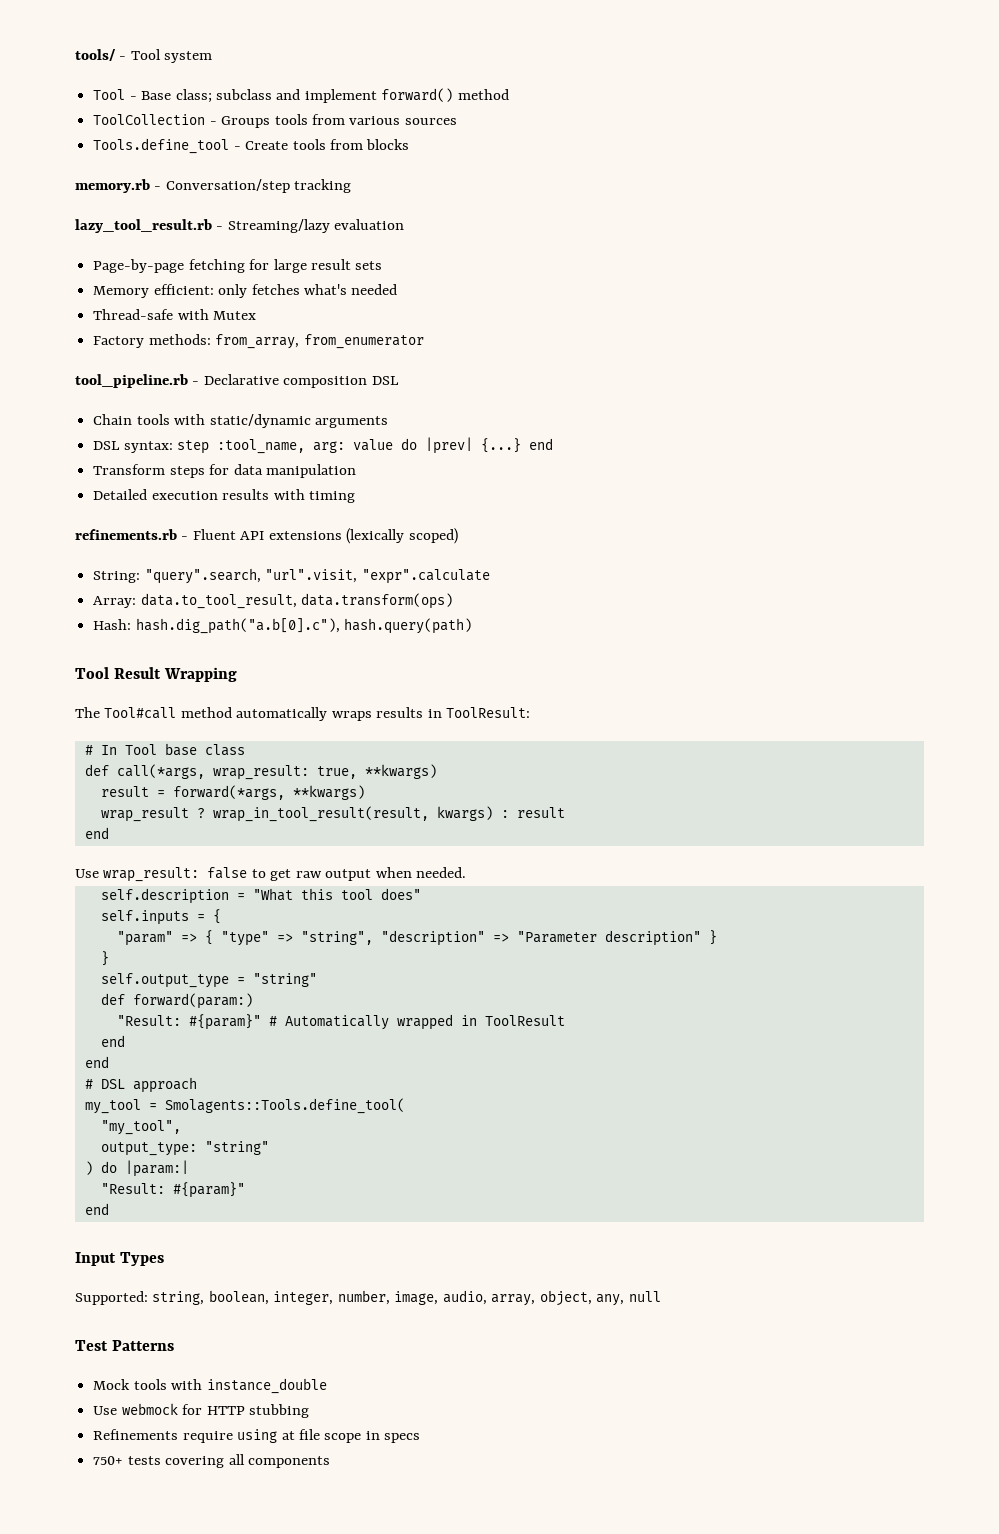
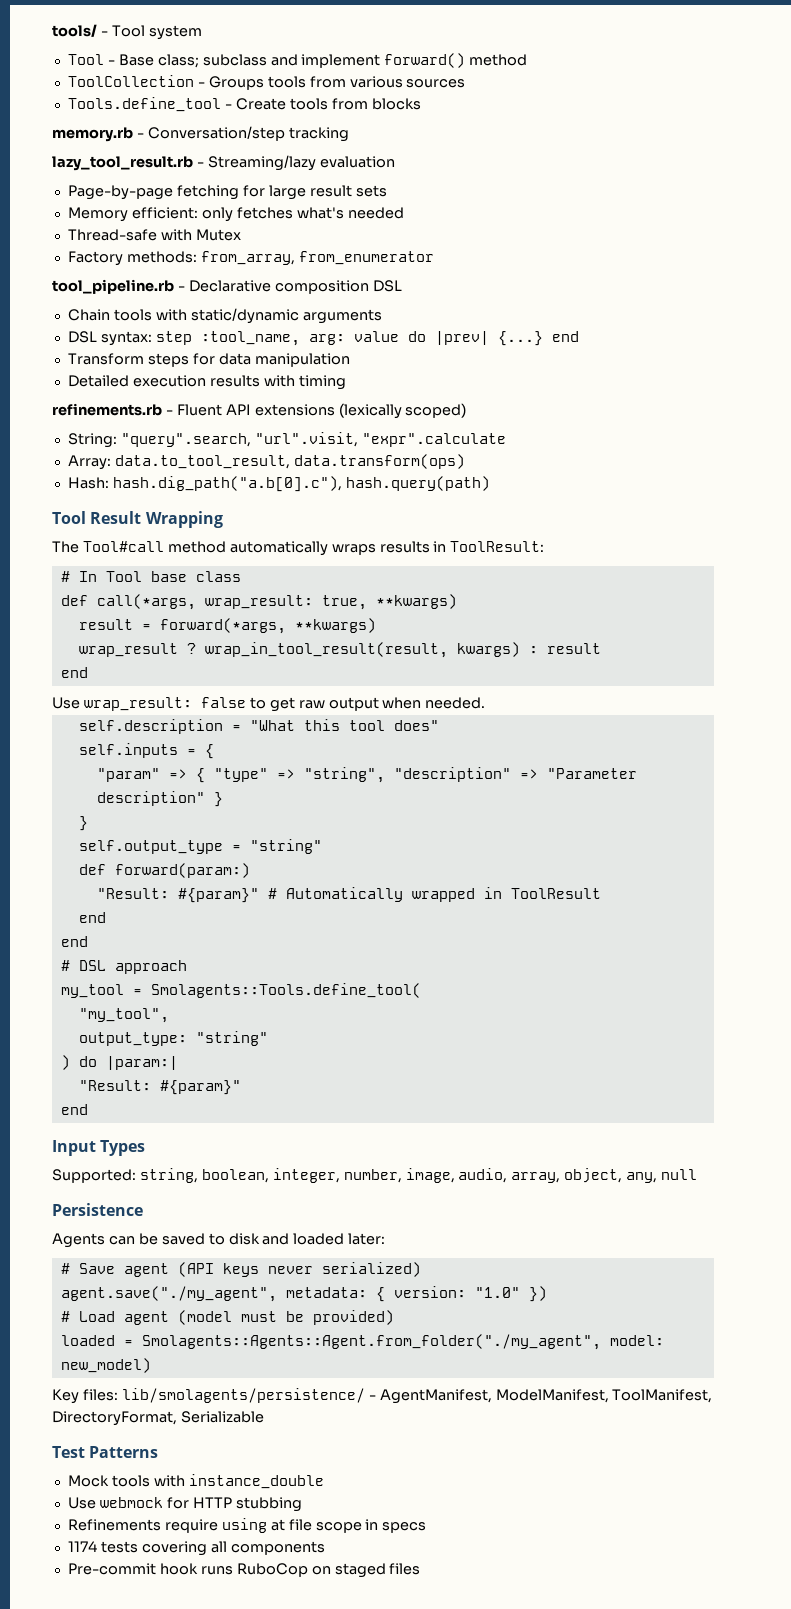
+ Persistence
+ Agents can be saved to disk and loaded later:
+ # Save agent (API keys never serialized)
+ agent.save("./my_agent", metadata: { version: "1.0" })
+ # Load agent (model must be provided)
+ loaded = Smolagents::Agents::Agent.from_folder("./my_agent", model: new_model)
+ Key files: lib/smolagents/persistence/ - AgentManifest, ModelManifest, ToolManifest, DirectoryFormat, Serializable
- 750+ tests covering all components
+ 1174 tests covering all components
+ Pre-commit hook runs RuboCop on staged files

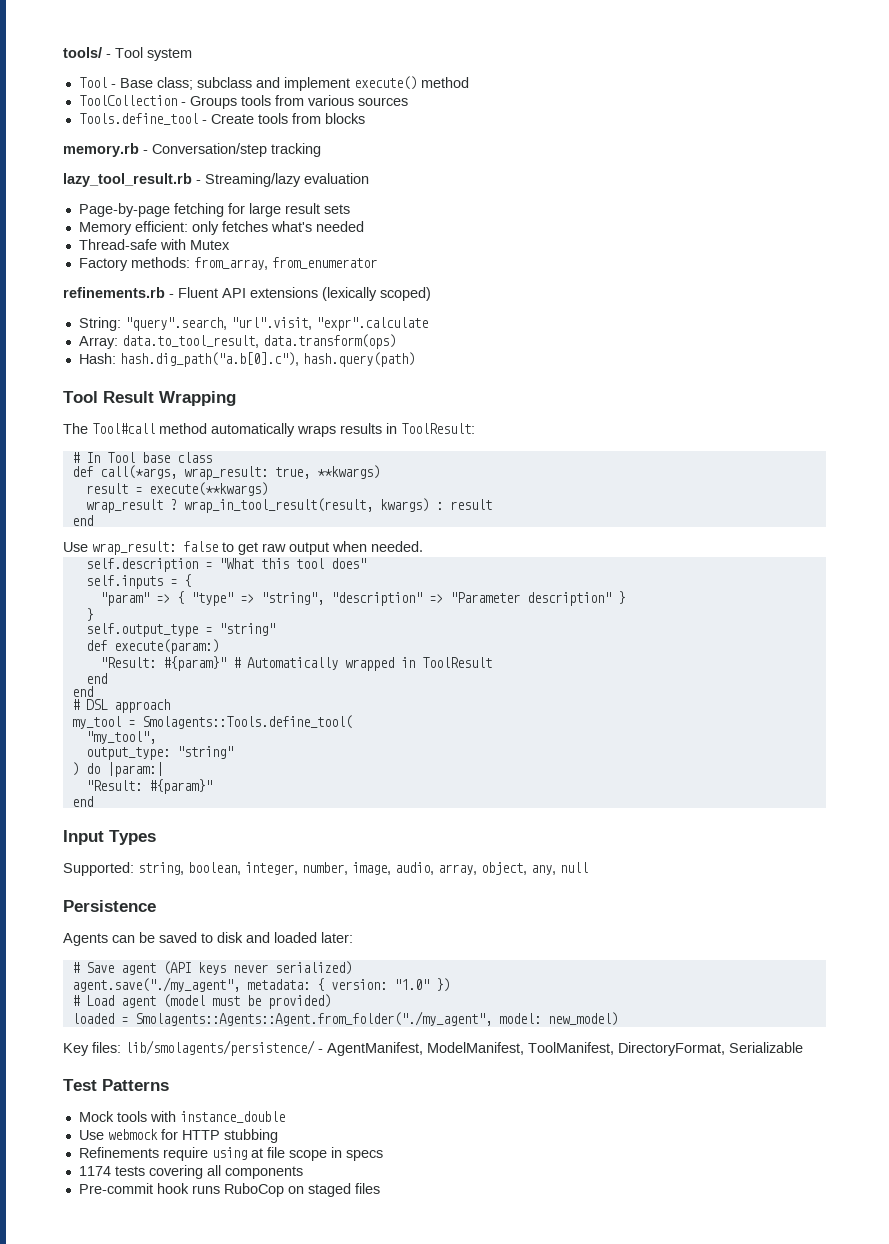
- Tool - Base class; subclass and implement forward() method
+ Tool - Base class; subclass and implement execute() method
- tool_pipeline.rb - Declarative composition DSL
- Chain tools with static/dynamic arguments
- DSL syntax: step :tool_name, arg: value do |prev| {...} end
- Transform steps for data manipulation
- Detailed execution results with timing
- result = forward(*args, **kwargs)
+ result = execute(**kwargs)
- def forward(param:)
+ def execute(param:)

